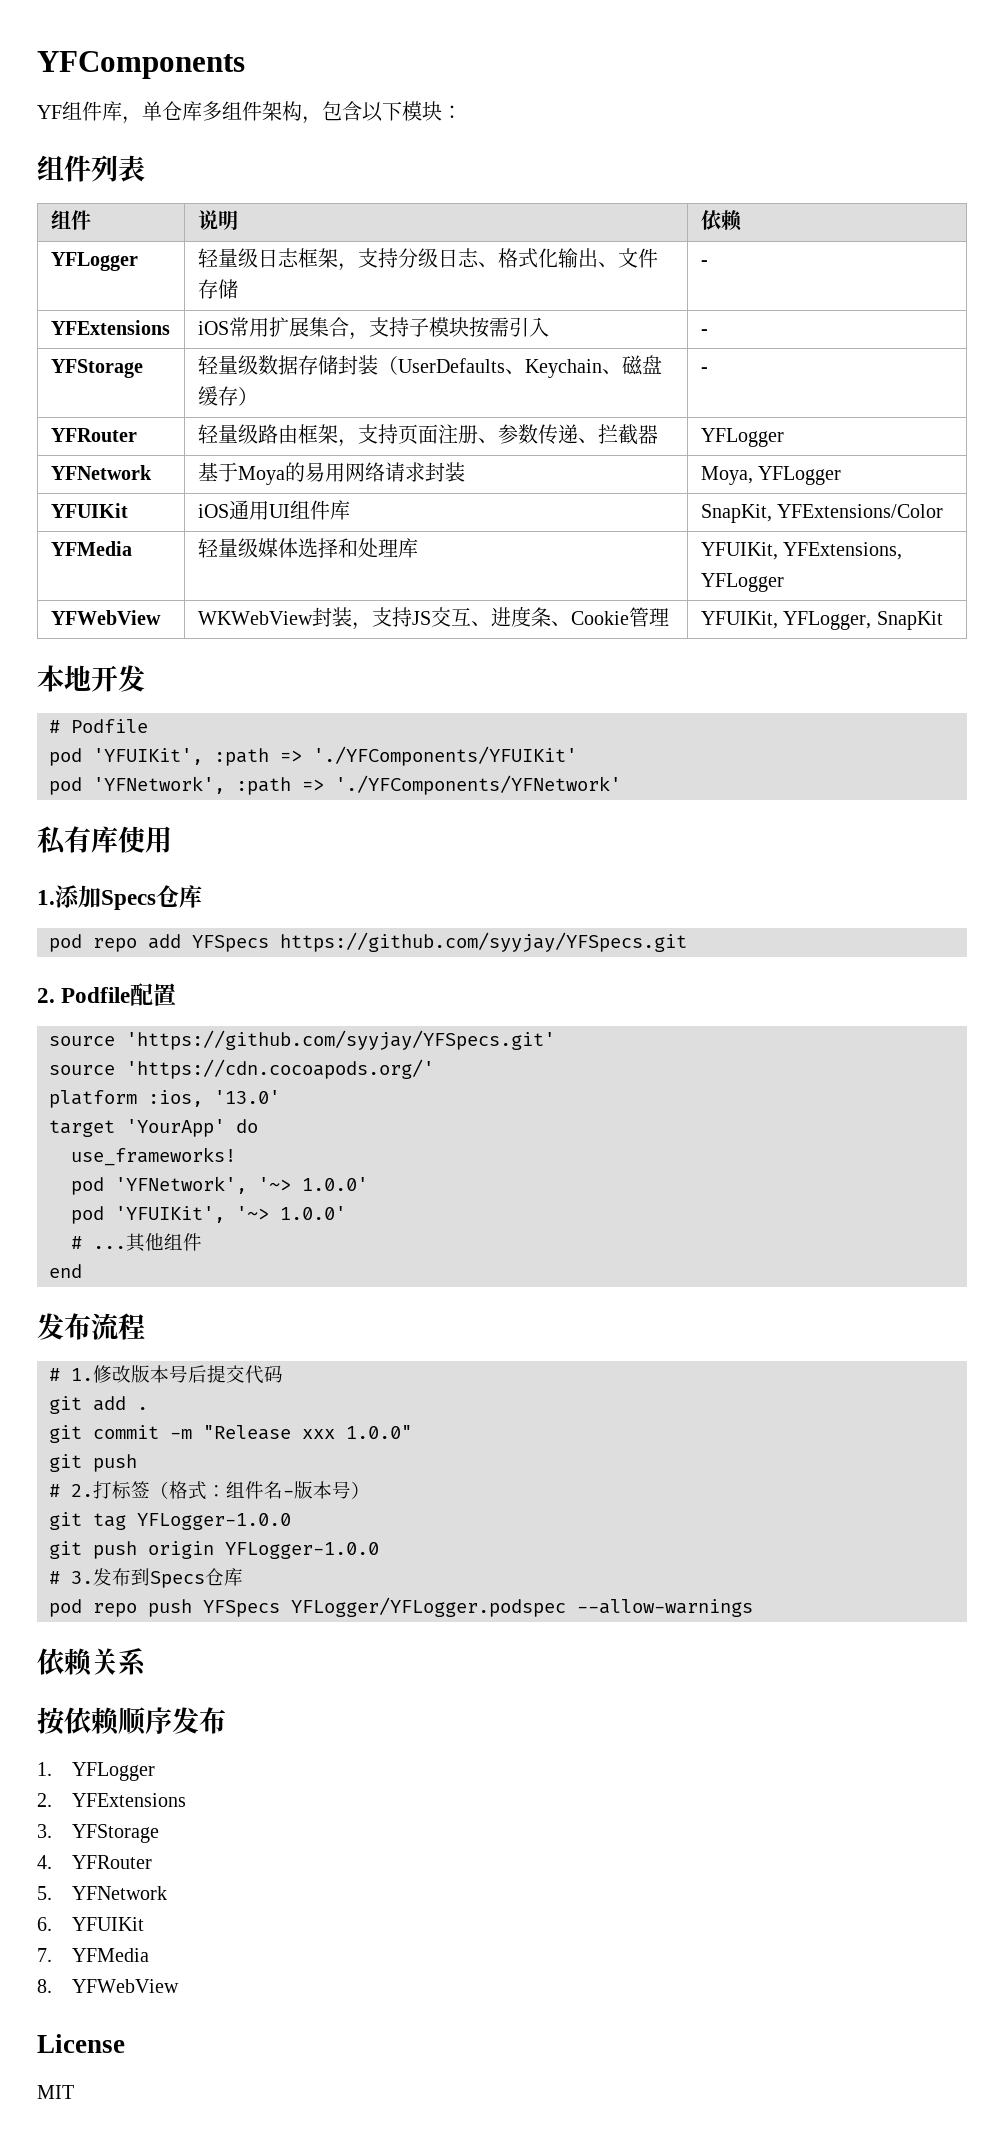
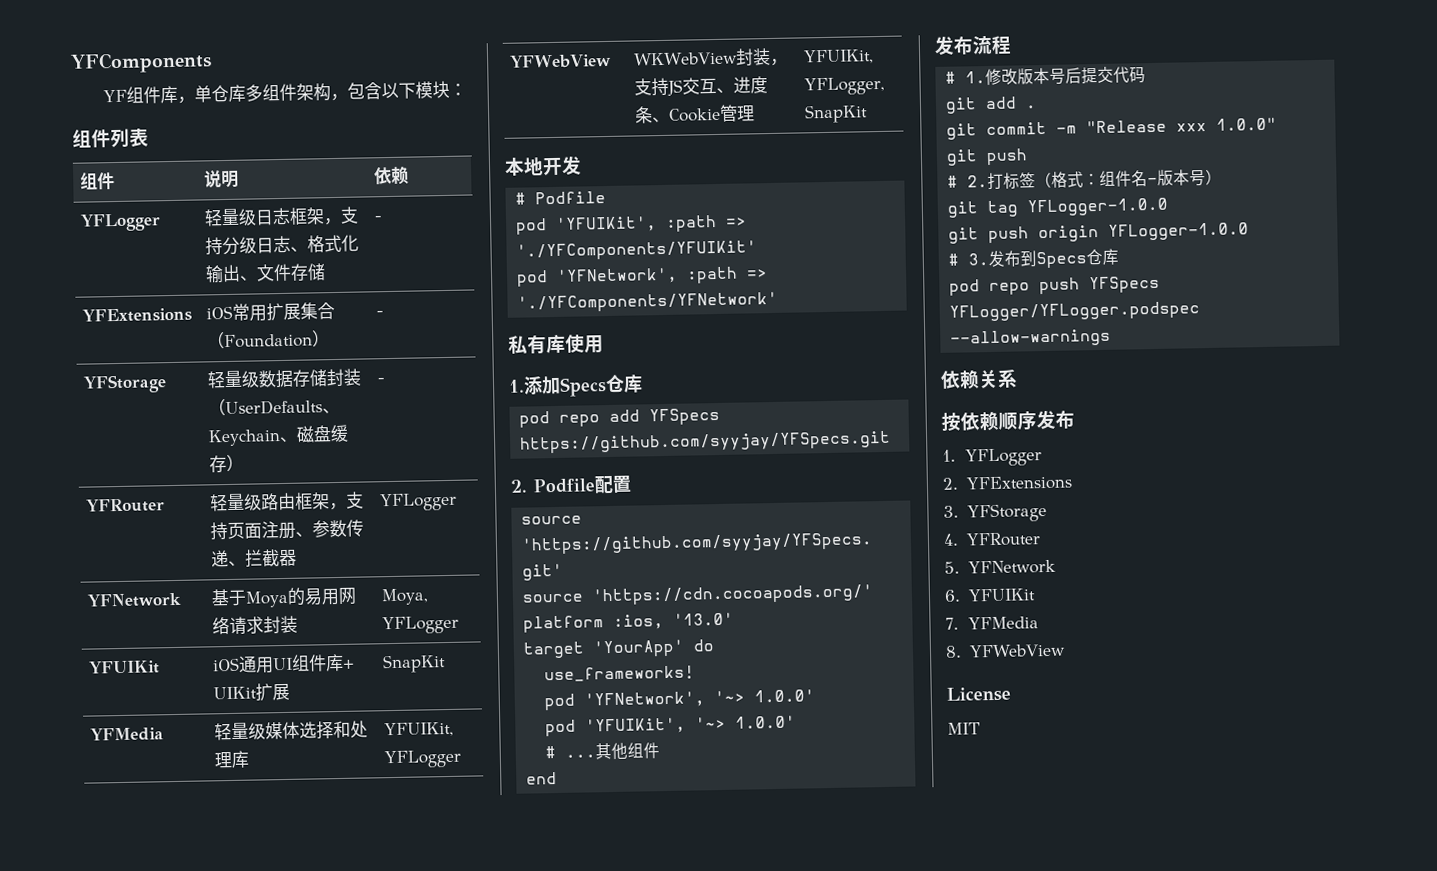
- YFExtensions | iOS常用扩展集合，支持子模块按需引入 | -
+ YFExtensions | iOS常用扩展集合（Foundation） | -
- YFUIKit | iOS通用UI组件库 | SnapKit, YFExtensions/Color
+ YFUIKit | iOS通用UI组件库+ UIKit扩展 | SnapKit
- YFMedia | 轻量级媒体选择和处理库 | YFUIKit, YFExtensions, YFLogger
+ YFMedia | 轻量级媒体选择和处理库 | YFUIKit, YFLogger

